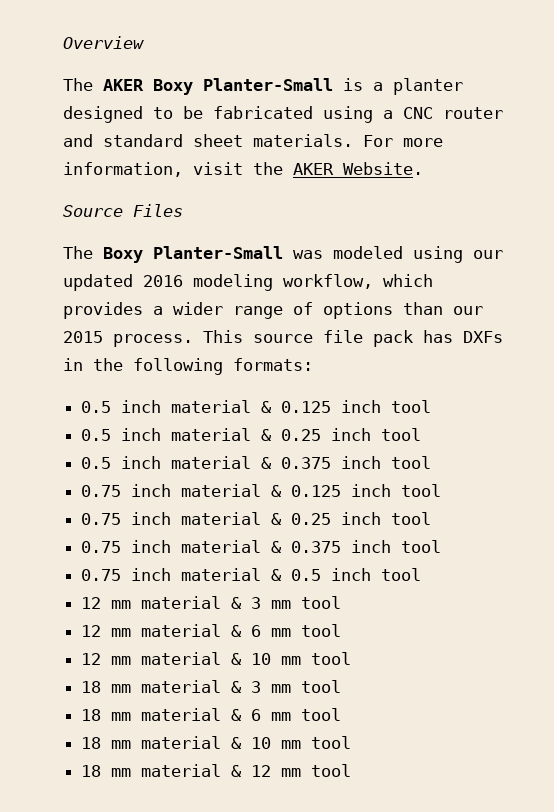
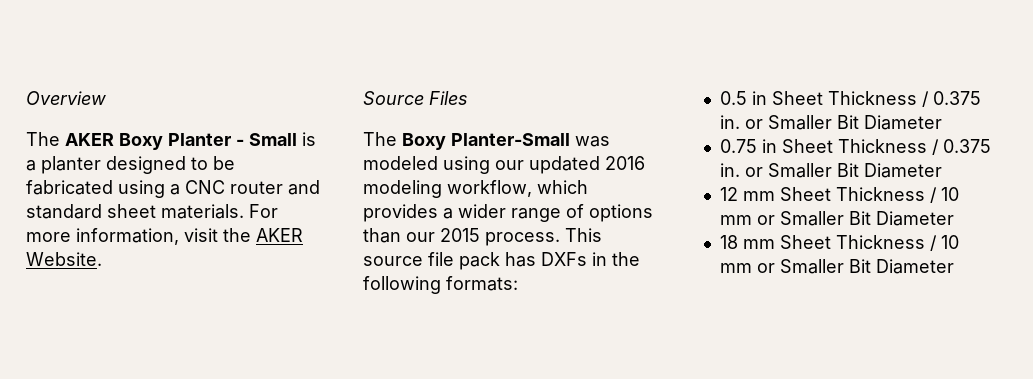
- The AKER Boxy Planter-Small is a planter designed to be fabricated using a CNC router and standard sheet materials.
+ The AKER Boxy Planter - Small is a planter designed to be fabricated using a CNC router and standard sheet materials.
- 0.5 inch material & 0.125 inch tool
- 0.5 inch material & 0.25 inch tool
- 0.5 inch material & 0.375 inch tool
- 0.75 inch material & 0.125 inch tool
- 0.75 inch material & 0.25 inch tool
- 0.75 inch material & 0.375 inch tool
- 0.75 inch material & 0.5 inch tool
- 12 mm material & 3 mm tool
- 12 mm material & 6 mm tool
- 12 mm material & 10 mm tool
- 18 mm material & 3 mm tool
- 18 mm material & 6 mm tool
- 18 mm material & 10 mm tool
- 18 mm material & 12 mm tool
+ 0.5 in Sheet Thickness / 0.375 in. or Smaller Bit Diameter
+ 0.75 in Sheet Thickness / 0.375 in. or Smaller Bit Diameter
+ 12 mm Sheet Thickness / 10 mm or Smaller Bit Diameter
+ 18 mm Sheet Thickness / 10 mm or Smaller Bit Diameter

